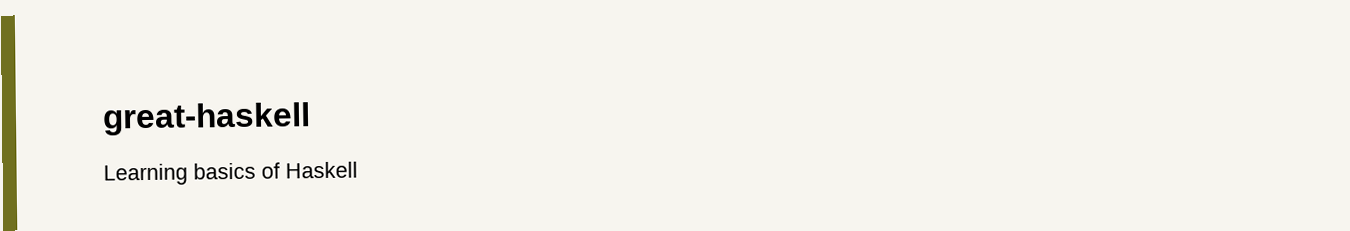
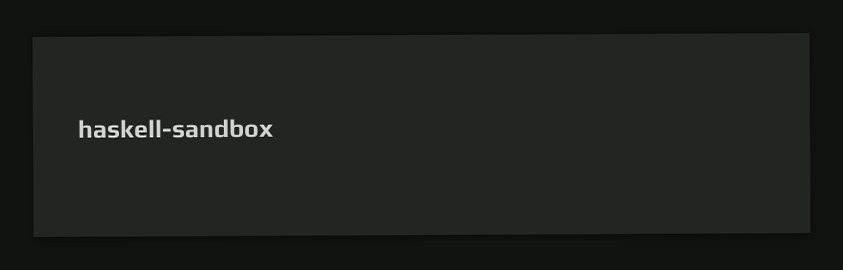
- great-haskell
- Learning basics of Haskell
+ haskell-sandbox

